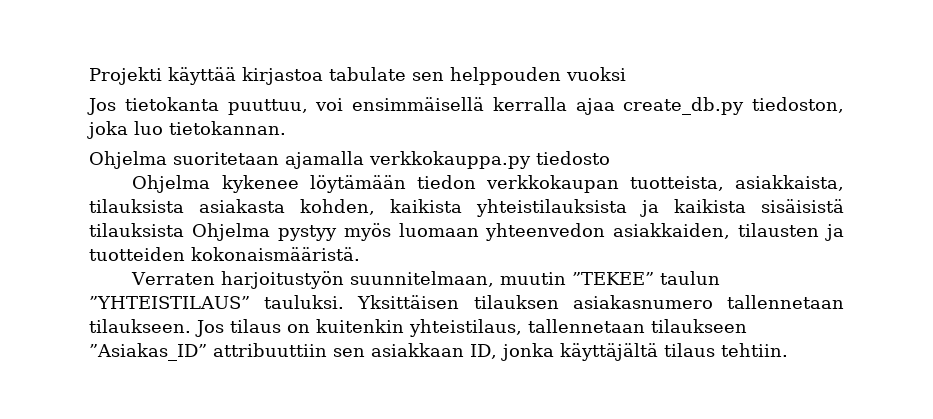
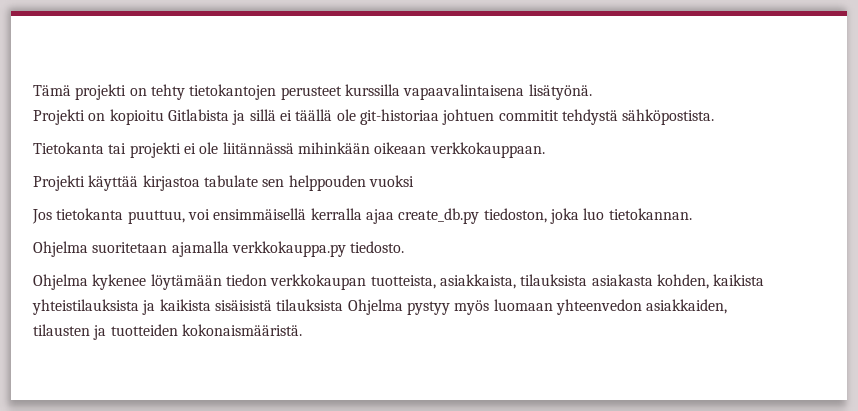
+ Tämä projekti on tehty tietokantojen perusteet kurssilla vapaavalintaisena lisätyönä.
+ Projekti on kopioitu Gitlabista ja sillä ei täällä ole git-historiaa johtuen commitit tehdystä sähköpostista.
+ Tietokanta tai projekti ei ole liitännässä mihinkään oikeaan verkkokauppaan.
- Ohjelma suoritetaan ajamalla verkkokauppa.py tiedosto
+ Ohjelma suoritetaan ajamalla verkkokauppa.py tiedosto.
- Verraten harjoitustyön suunnitelmaan, muutin ”TEKEE” taulun ”YHTEISTILAUS” tauluksi. Yksittäisen tilauksen asiakasnumero tallennetaan tilaukseen. Jos tilaus on kuitenkin yhteistilaus, tallennetaan tilaukseen ”Asiakas_ID” attribuuttiin sen asiakkaan ID, jonka käyttäjältä tilaus tehtiin.

